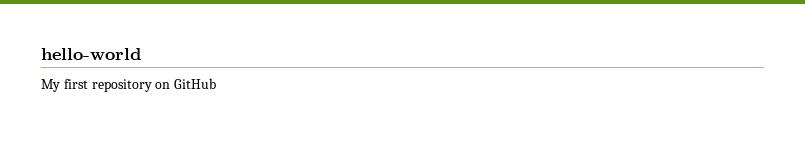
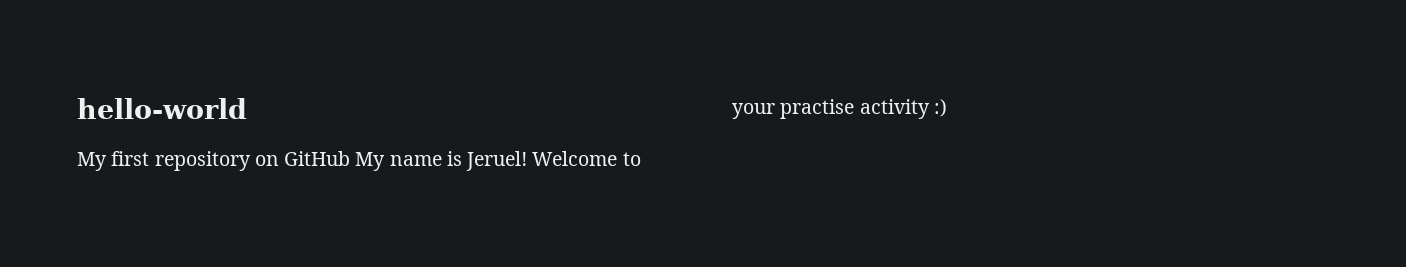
- My first repository on GitHub
+ My first repository on GitHub My name is Jeruel! Welcome to your practise activity :)

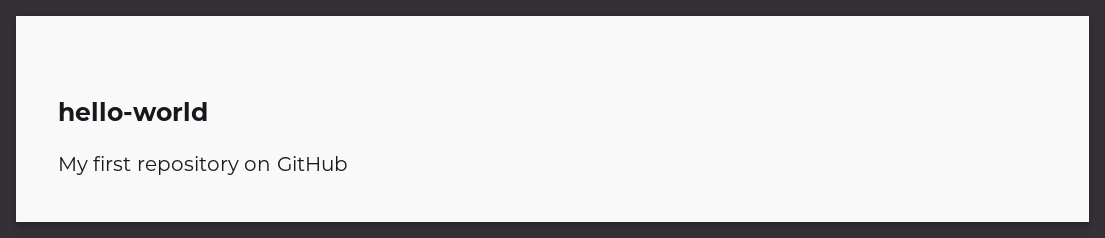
- My first repository on GitHub My name is Jeruel! Welcome to your practise activity :)
+ My first repository on GitHub

